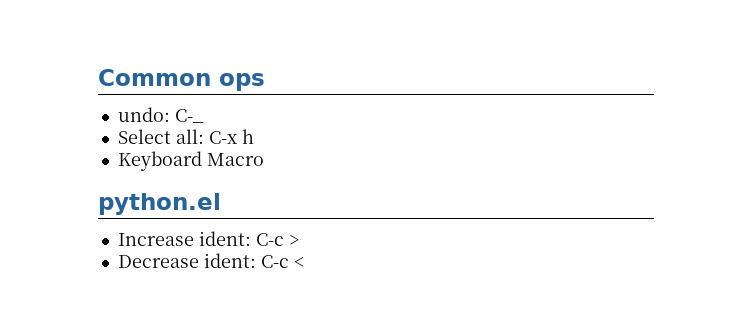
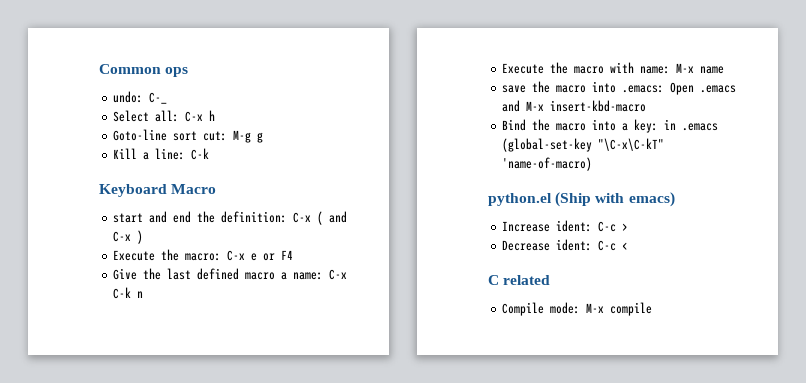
+ Goto-line sort cut: M-g g
+ Kill a line: C-k
  Keyboard Macro
- python.el
+ start and end the definition: C-x ( and C-x )
+ Execute the macro: C-x e or F4
+ Give the last defined macro a name: C-x C-k n
+ Execute the macro with name: M-x name
+ save the macro into .emacs: Open .emacs and M-x insert-kbd-macro
+ Bind the macro into a key: in .emacs (global-set-key "\C-x\C-kT" 'name-of-macro)
+ python.el (Ship with emacs)
+ C related
+ Compile mode: M-x compile

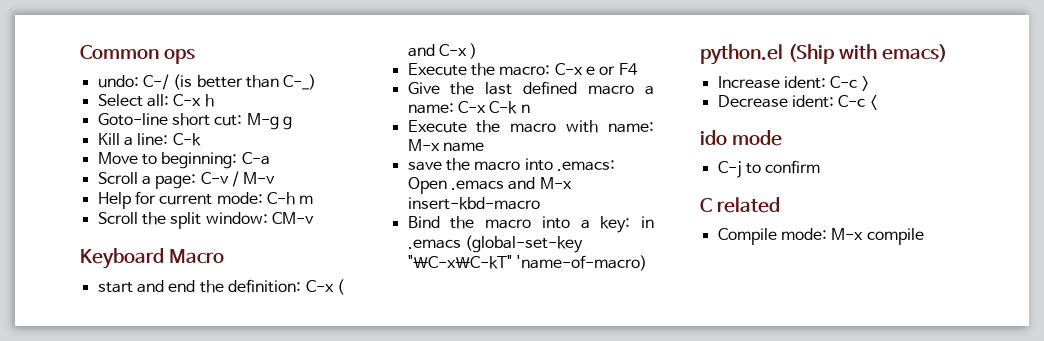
- undo: C-_
+ undo: C-/ (is better than C-_)
- Goto-line sort cut: M-g g
+ Goto-line short cut: M-g g
+ Move to beginning: C-a
+ Scroll a page: C-v / M-v
+ Help for current mode: C-h m
+ Scroll the split window: CM-v
+ ido mode
+ C-j to confirm

